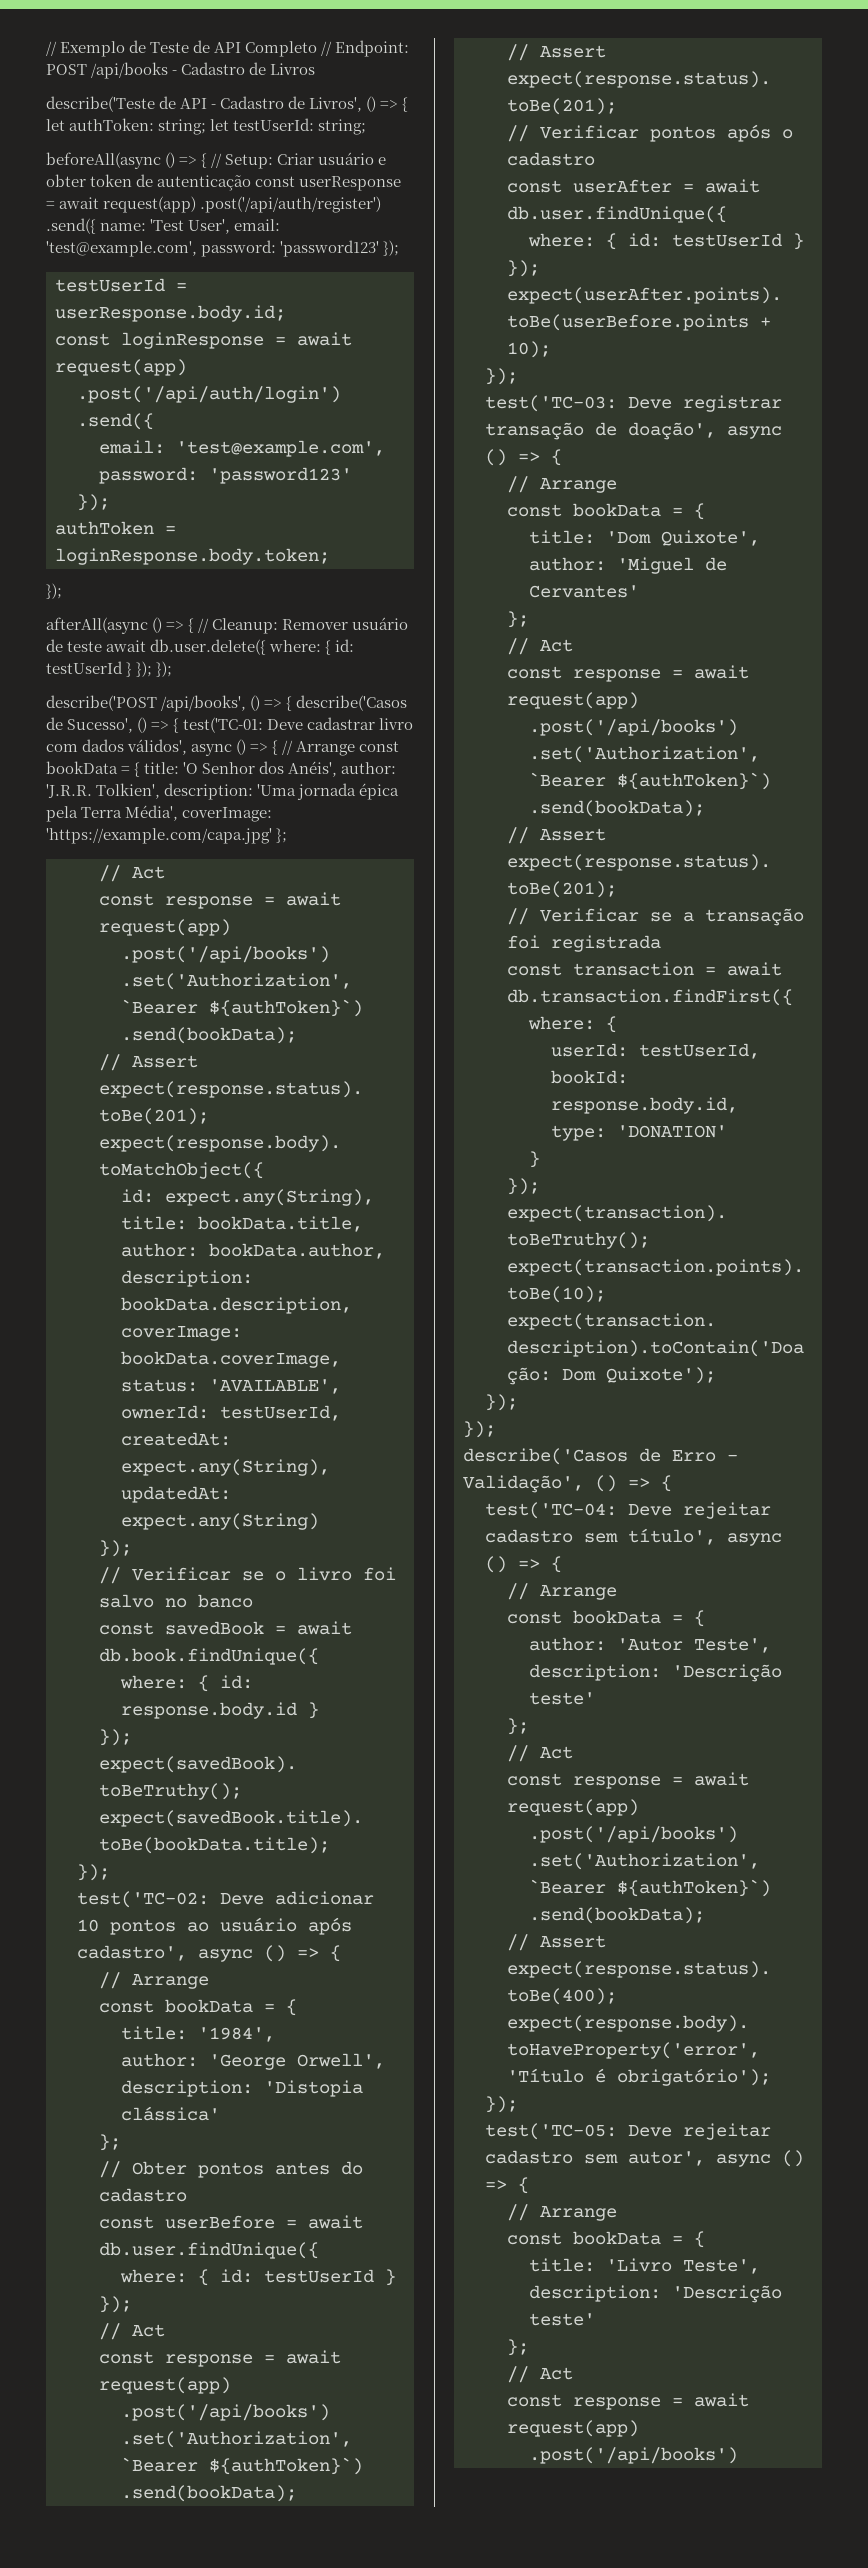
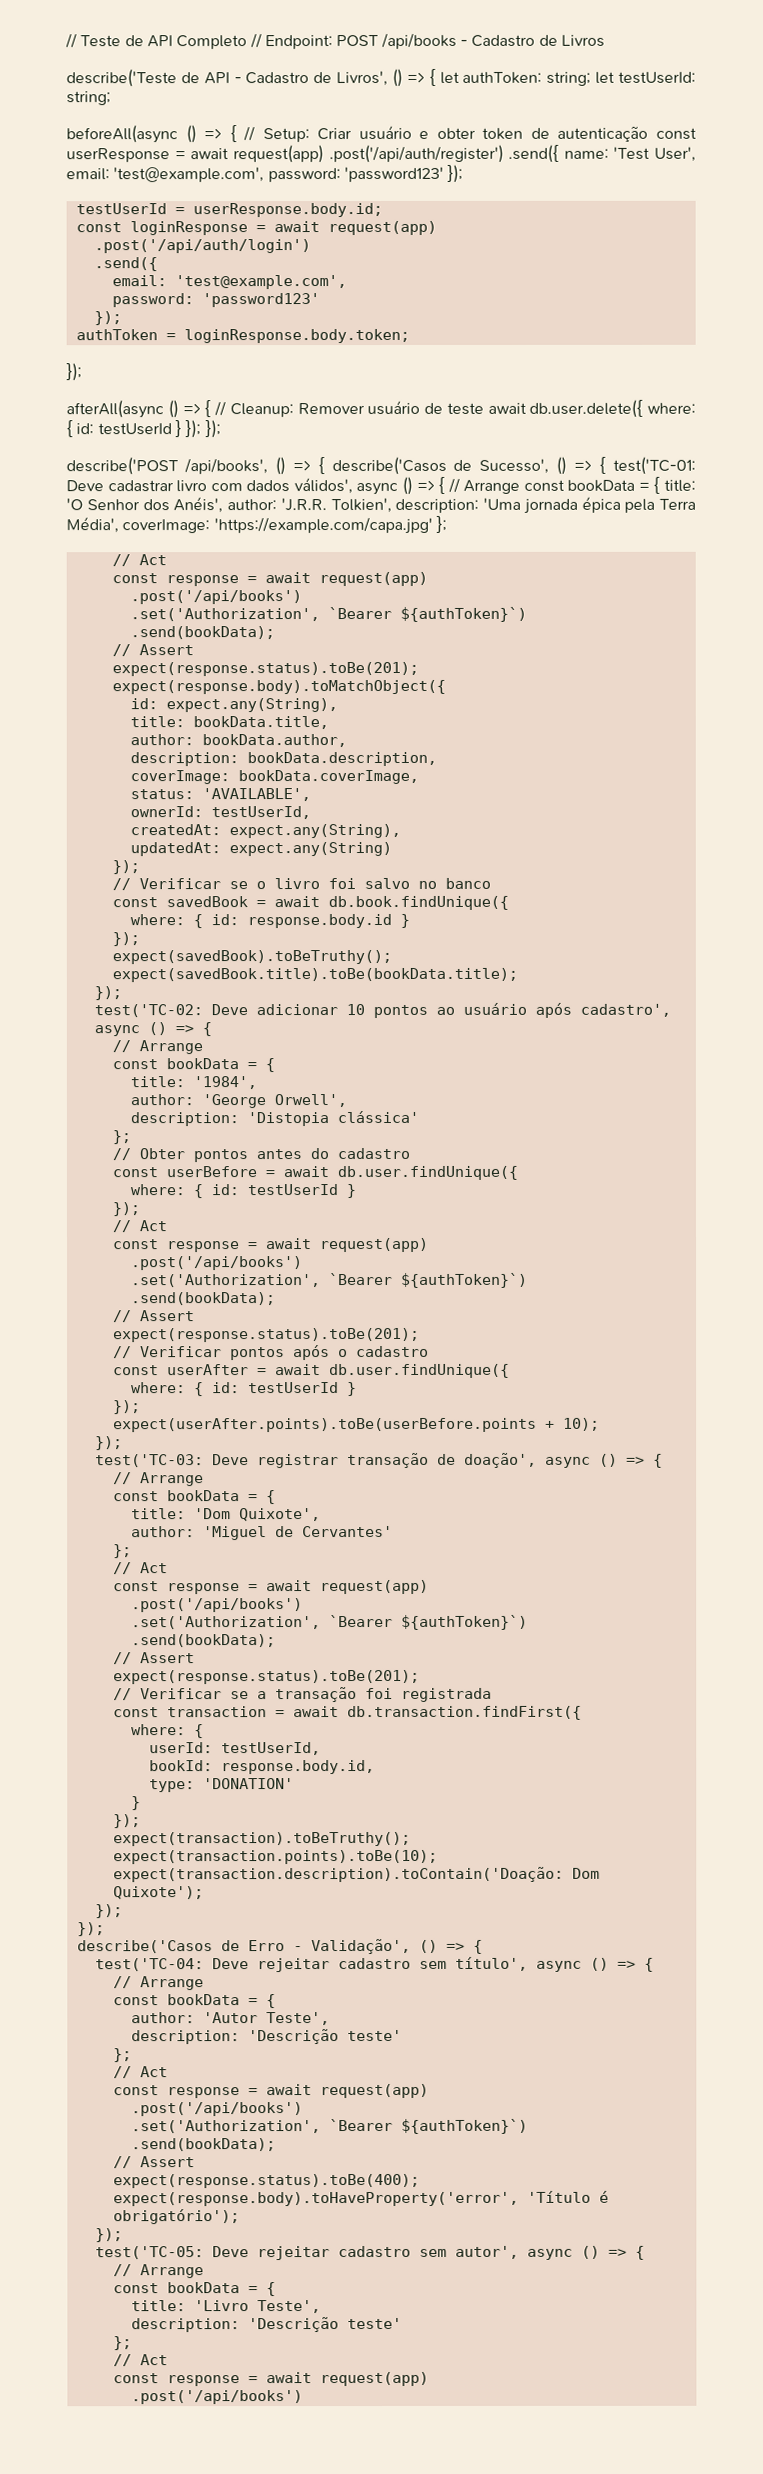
- // Exemplo de Teste de API Completo // Endpoint: POST /api/books - Cadastro de Livros
+ // Teste de API Completo // Endpoint: POST /api/books - Cadastro de Livros

